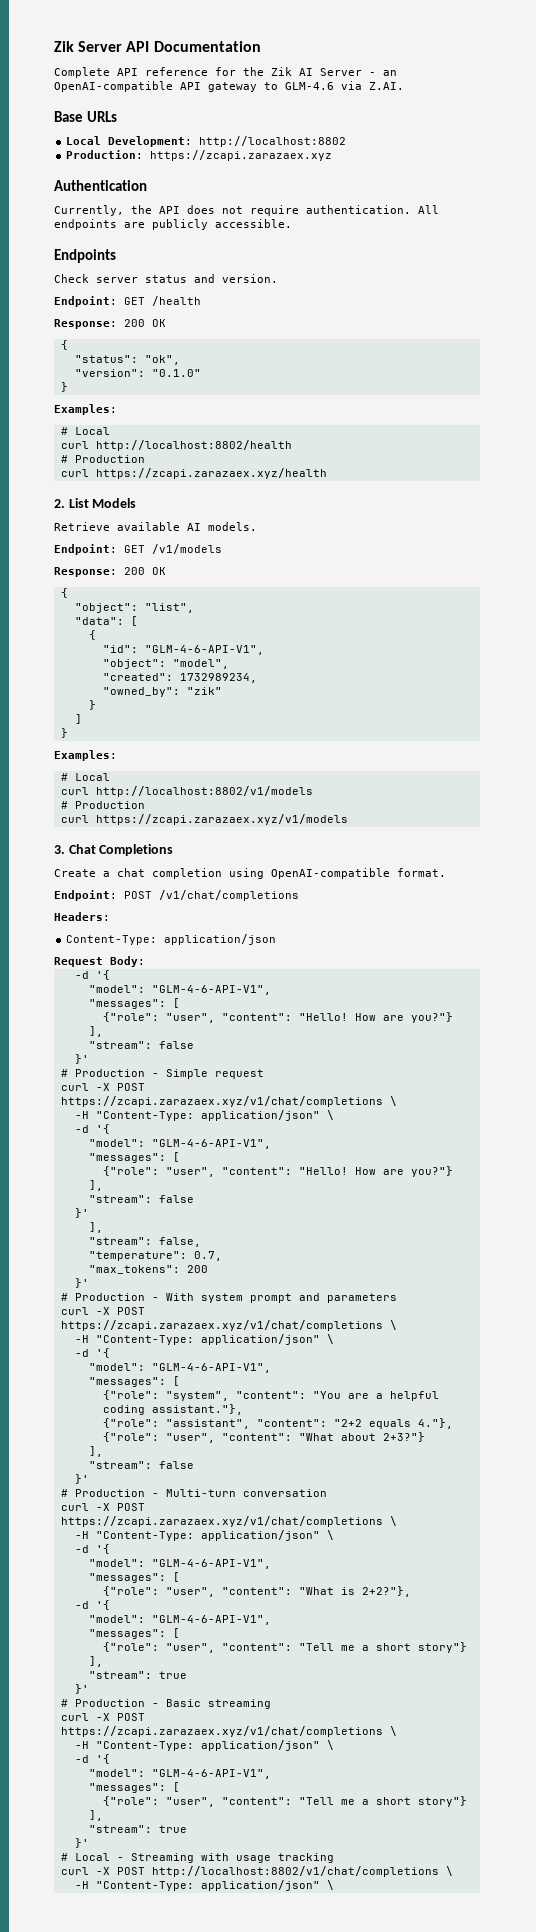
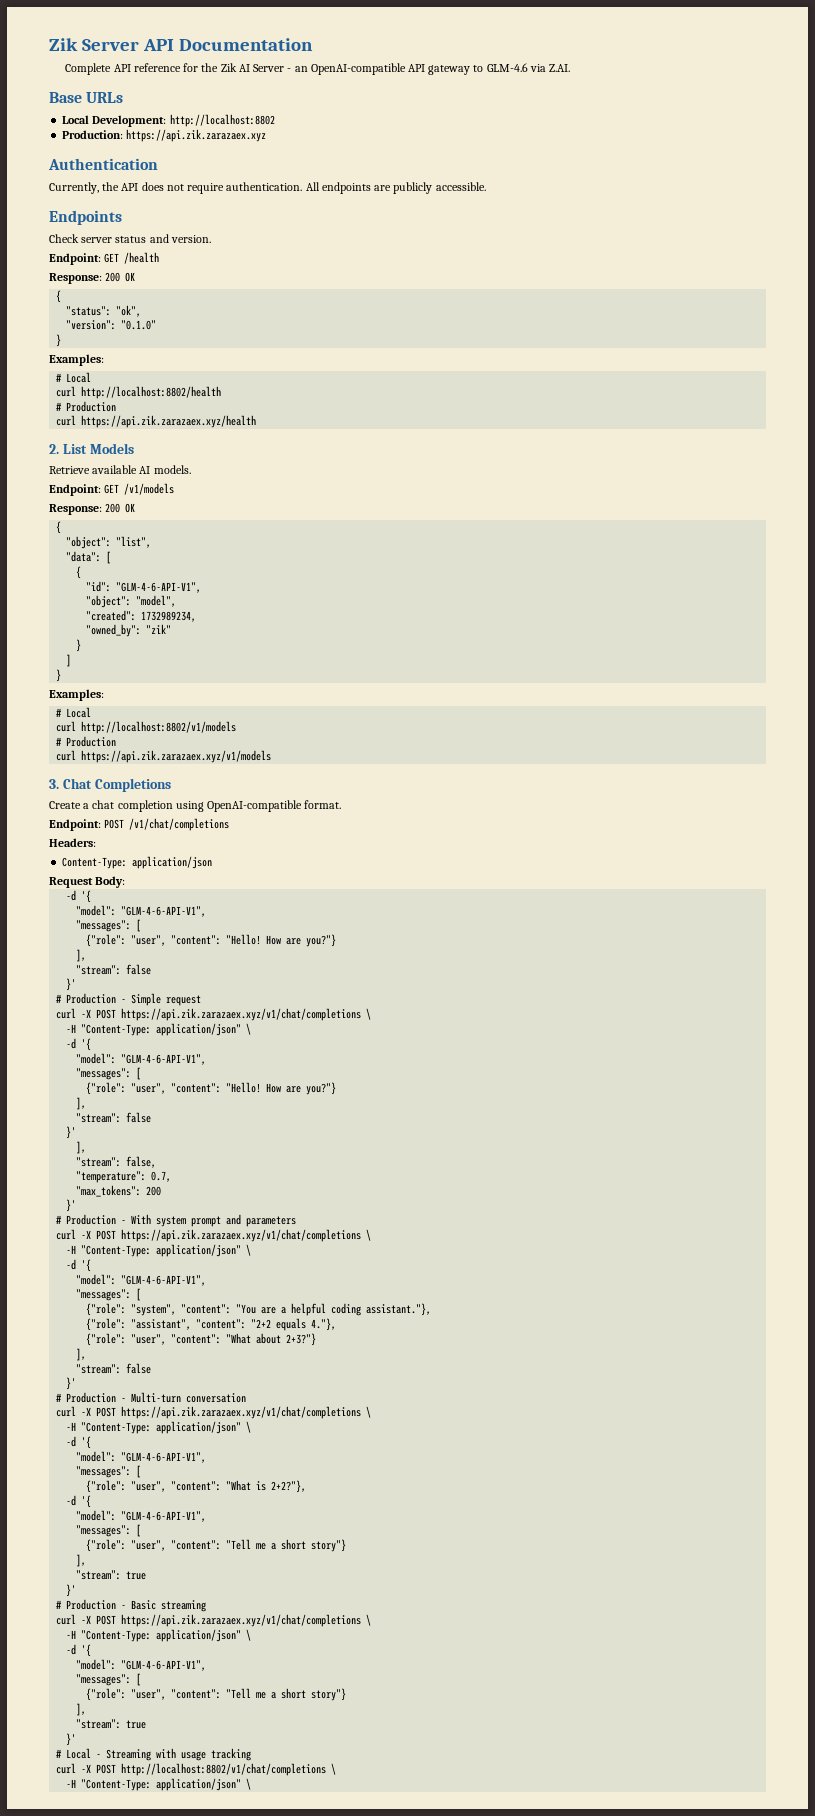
- Production: https://zcapi.zarazaex.xyz
+ Production: https://api.zik.zarazaex.xyz
- curl https://zcapi.zarazaex.xyz/health
+ curl https://api.zik.zarazaex.xyz/health
- curl https://zcapi.zarazaex.xyz/v1/models
+ curl https://api.zik.zarazaex.xyz/v1/models
  # Production - Simple request
- curl -X POST https://zcapi.zarazaex.xyz/v1/chat/completions \
+ curl -X POST https://api.zik.zarazaex.xyz/v1/chat/completions \
  # Production - With system prompt and parameters
- curl -X POST https://zcapi.zarazaex.xyz/v1/chat/completions \
+ curl -X POST https://api.zik.zarazaex.xyz/v1/chat/completions \
  # Production - Multi-turn conversation
- curl -X POST https://zcapi.zarazaex.xyz/v1/chat/completions \
+ curl -X POST https://api.zik.zarazaex.xyz/v1/chat/completions \
  # Production - Basic streaming
- curl -X POST https://zcapi.zarazaex.xyz/v1/chat/completions \
+ curl -X POST https://api.zik.zarazaex.xyz/v1/chat/completions \

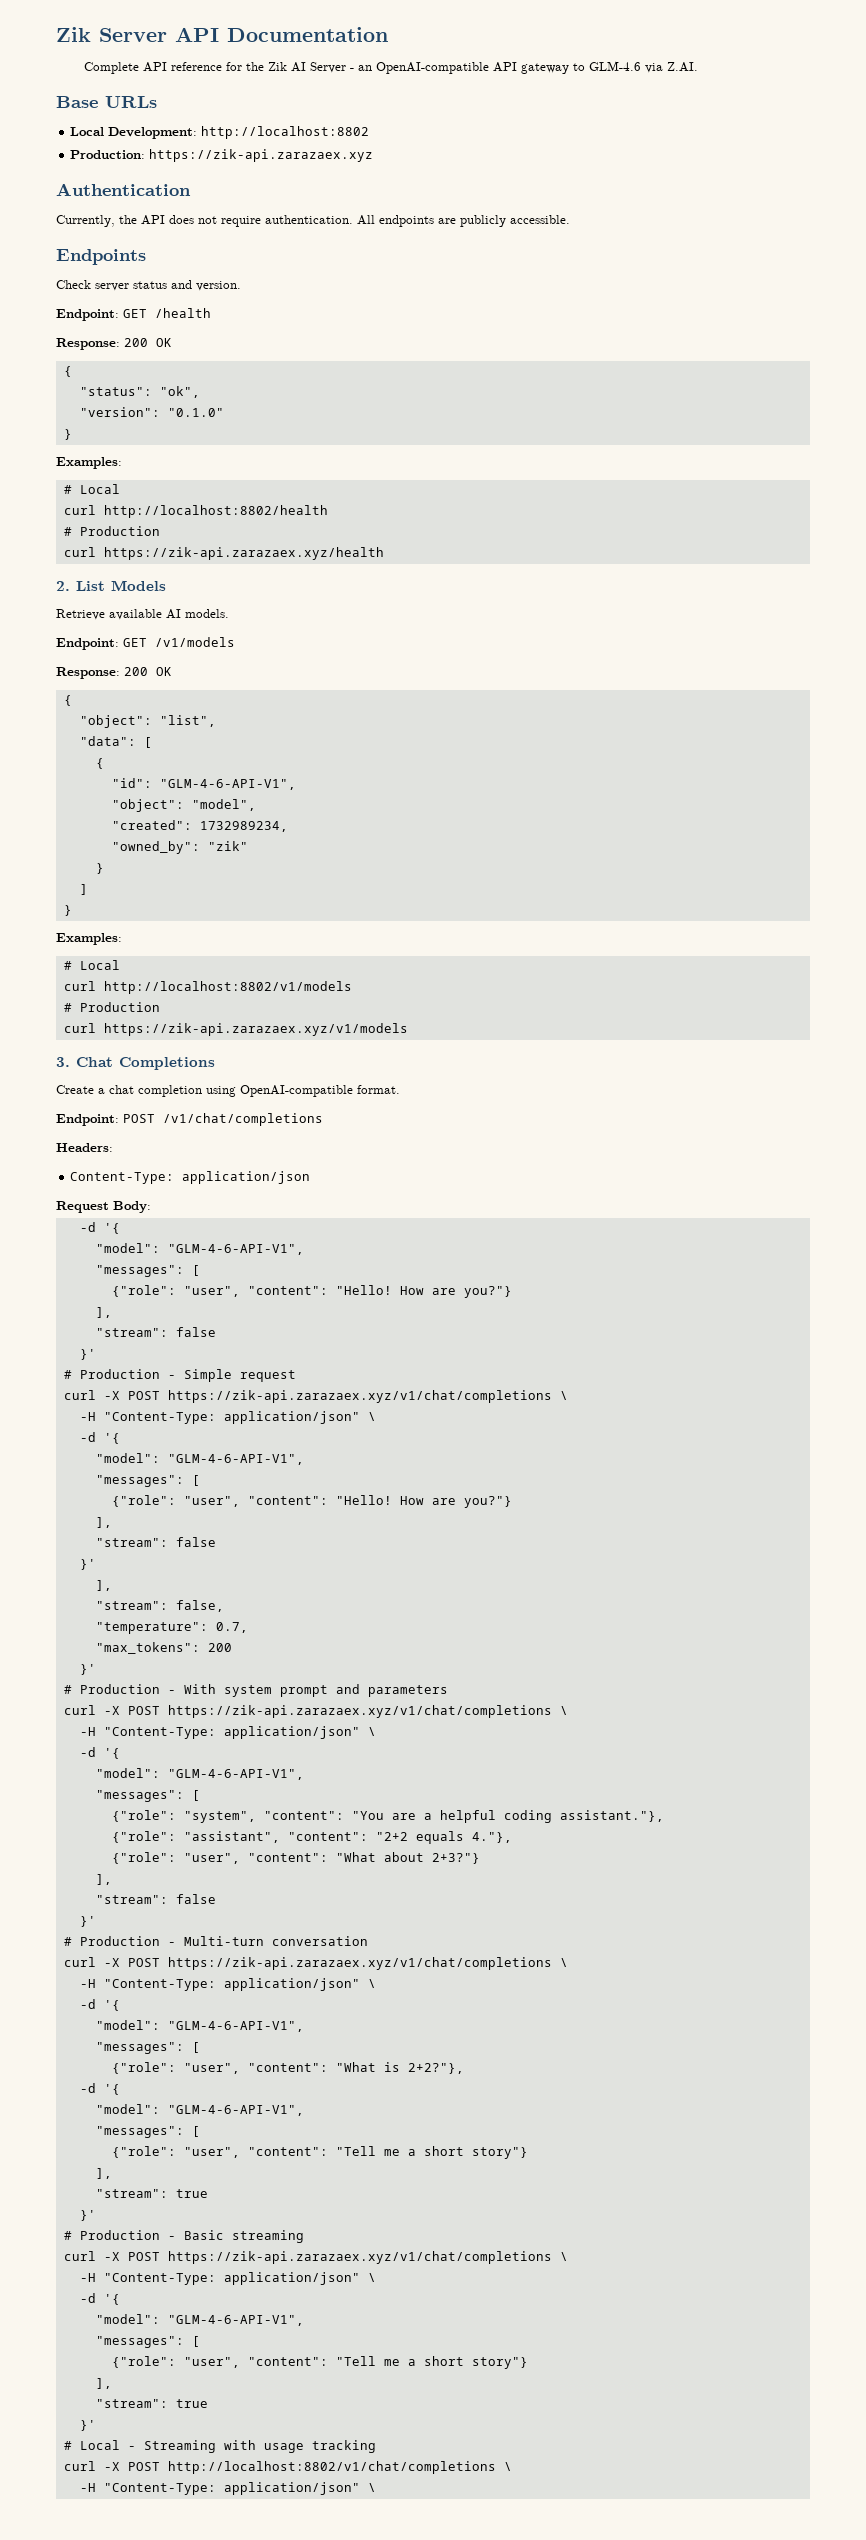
- Production: https://api.zik.zarazaex.xyz
+ Production: https://zik-api.zarazaex.xyz
- curl https://api.zik.zarazaex.xyz/health
+ curl https://zik-api.zarazaex.xyz/health
- curl https://api.zik.zarazaex.xyz/v1/models
+ curl https://zik-api.zarazaex.xyz/v1/models
  # Production - Simple request
- curl -X POST https://api.zik.zarazaex.xyz/v1/chat/completions \
+ curl -X POST https://zik-api.zarazaex.xyz/v1/chat/completions \
  # Production - With system prompt and parameters
- curl -X POST https://api.zik.zarazaex.xyz/v1/chat/completions \
+ curl -X POST https://zik-api.zarazaex.xyz/v1/chat/completions \
  # Production - Multi-turn conversation
- curl -X POST https://api.zik.zarazaex.xyz/v1/chat/completions \
+ curl -X POST https://zik-api.zarazaex.xyz/v1/chat/completions \
  # Production - Basic streaming
- curl -X POST https://api.zik.zarazaex.xyz/v1/chat/completions \
+ curl -X POST https://zik-api.zarazaex.xyz/v1/chat/completions \

